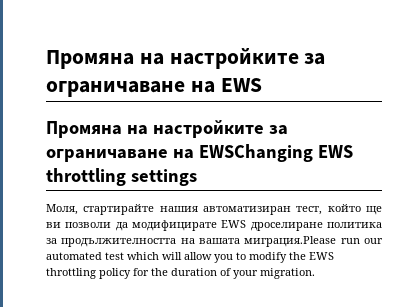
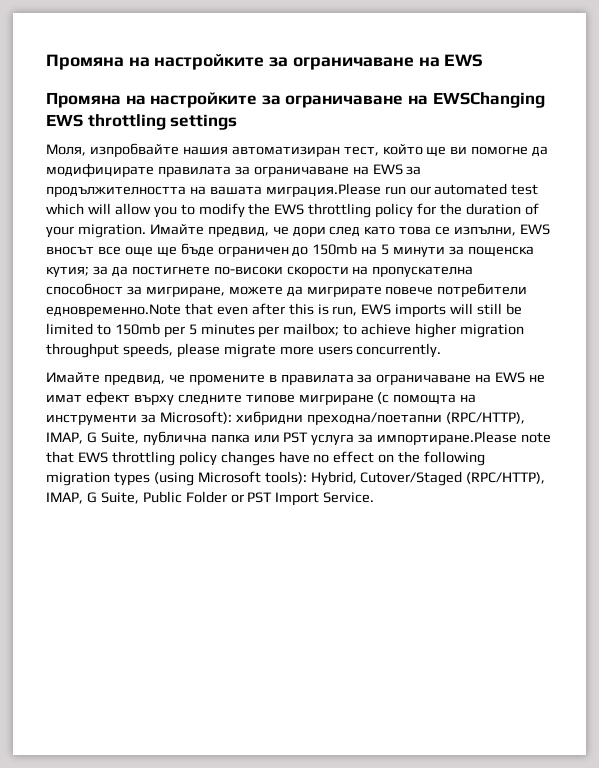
- Моля, стартирайте нашия автоматизиран тест, който ще ви позволи да модифицирате EWS дроселиране политика за продължителността на вашата миграция.Please run our automated test which will allow you to modify the EWS throttling policy for the duration of your migration.
+ Моля, изпробвайте нашия автоматизиран тест, който ще ви помогне да модифицирате правилата за ограничаване на EWS за продължителността на вашата миграция.Please run our automated test which will allow you to modify the EWS throttling policy for the duration of your migration.
+ Имайте предвид, че дори след като това се изпълни, EWS вносът все още ще бъде ограничен до 150mb на 5 минути за пощенска кутия; за да постигнете по-високи скорости на пропускателна способност за мигриране, можете да мигрирате повече потребители едновременно.Note that even after this is run, EWS imports will still be limited to 150mb per 5 minutes per mailbox; to achieve higher migration throughput speeds, please migrate more users concurrently.
+ Имайте предвид, че промените в правилата за ограничаване на EWS не имат ефект върху следните типове мигриране (с помощта на инструменти за Microsoft): хибридни преходна/поетапни (RPC/HTTP), IMAP, G Suite, публична папка или PST услуга за импортиране.Please note that EWS throttling policy changes have no effect on the following migration types (using Microsoft tools): Hybrid, Cutover/Staged (RPC/HTTP), IMAP, G Suite, Public Folder or PST Import Service.

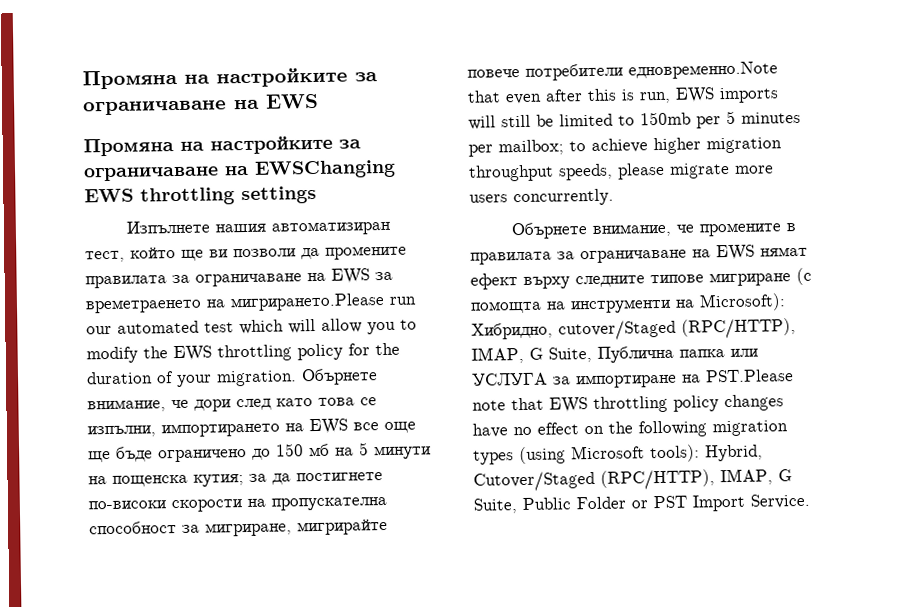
- Моля, изпробвайте нашия автоматизиран тест, който ще ви помогне да модифицирате правилата за ограничаване на EWS за продължителността на вашата миграция.Please run our automated test which will allow you to modify the EWS throttling policy for the duration of your migration.
+ Изпълнете нашия автоматизиран тест, който ще ви позволи да промените правилата за ограничаване на EWS за времетраенето на мигрирането.Please run our automated test which will allow you to modify the EWS throttling policy for the duration of your migration.
- Имайте предвид, че дори след като това се изпълни, EWS вносът все още ще бъде ограничен до 150mb на 5 минути за пощенска кутия; за да постигнете по-високи скорости на пропускателна способност за мигриране, можете да мигрирате повече потребители едновременно.Note that even after this is run, EWS imports will still be limited to 150mb per 5 minutes per mailbox; to achieve higher migration throughput speeds, please migrate more users concurrently.
+ Обърнете внимание, че дори след като това се изпълни, импортирането на EWS все още ще бъде ограничено до 150 мб на 5 минути на пощенска кутия; за да постигнете по-високи скорости на пропускателна способност за мигриране, мигрирайте повече потребители едновременно.Note that even after this is run, EWS imports will still be limited to 150mb per 5 minutes per mailbox; to achieve higher migration throughput speeds, please migrate more users concurrently.
- Имайте предвид, че промените в правилата за ограничаване на EWS не имат ефект върху следните типове мигриране (с помощта на инструменти за Microsoft): хибридни преходна/поетапни (RPC/HTTP), IMAP, G Suite, публична папка или PST услуга за импортиране.Please note that EWS throttling policy changes have no effect on the following migration types (using Microsoft tools): Hybrid, Cutover/Staged (RPC/HTTP), IMAP, G Suite, Public Folder or PST Import Service.
+ Обърнете внимание, че промените в правилата за ограничаване на EWS нямат ефект върху следните типове мигриране (с помощта на инструменти на Microsoft): Хибридно, cutover/Staged (RPC/HTTP), IMAP, G Suite, Публична папка или УСЛУГА за импортиране на PST.Please note that EWS throttling policy changes have no effect on the following migration types (using Microsoft tools): Hybrid, Cutover/Staged (RPC/HTTP), IMAP, G Suite, Public Folder or PST Import Service.

